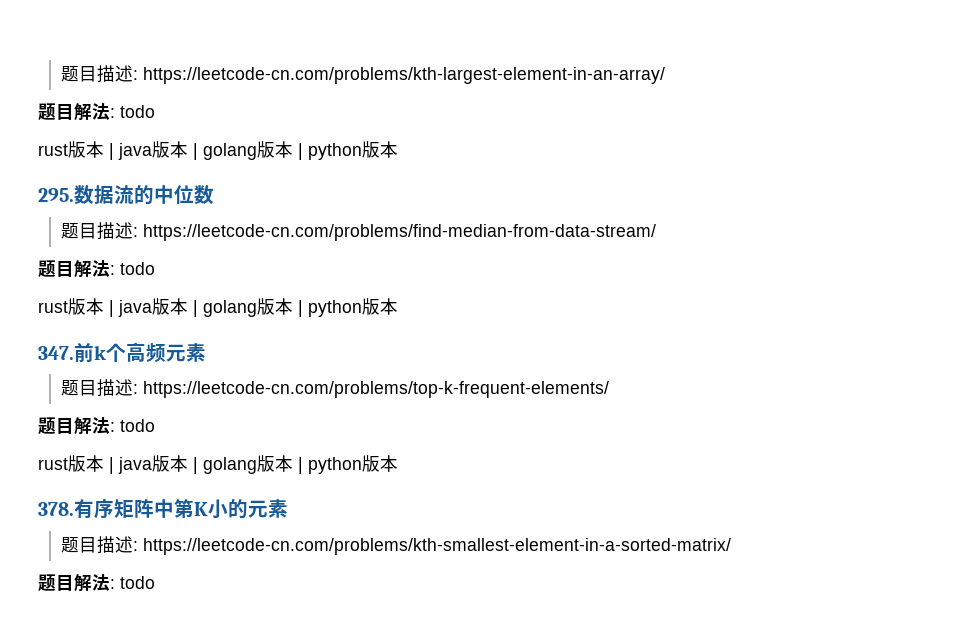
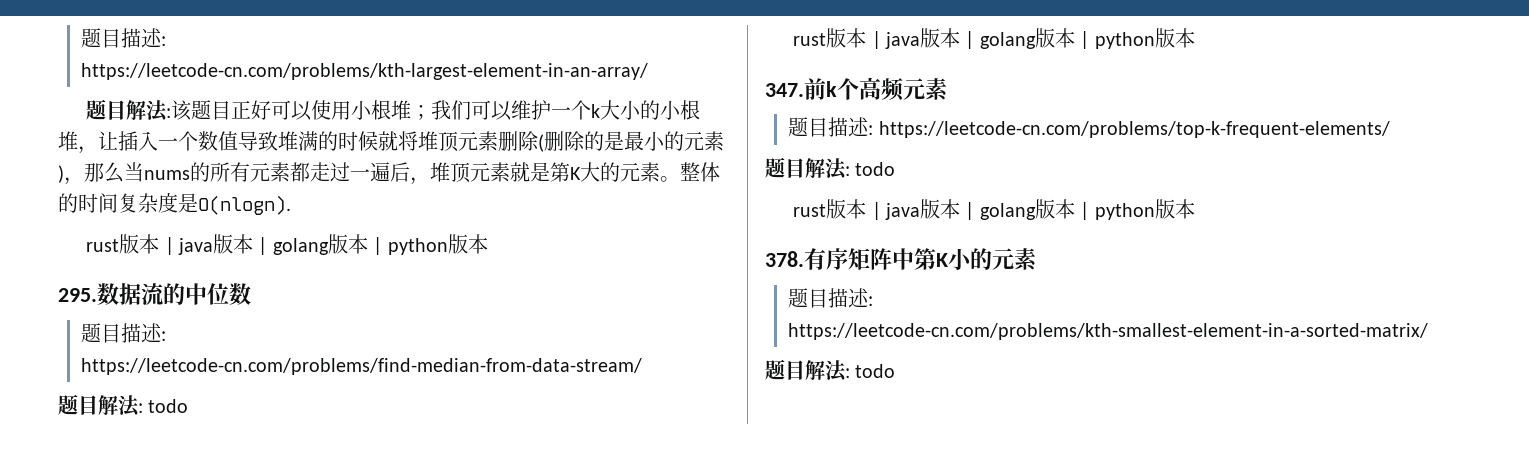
  题目描述: https://leetcode-cn.com/problems/kth-largest-element-in-an-array/
- 题目解法: todo
+ 题目解法:该题目正好可以使用小根堆；我们可以维护一个k大小的小根堆，让插入一个数值导致堆满的时候就将堆顶元素删除(删除的是最小的元素)，那么当nums的所有元素都走过一遍后，堆顶元素就是第K大的元素。整体的时间复杂度是O(nlogn).

